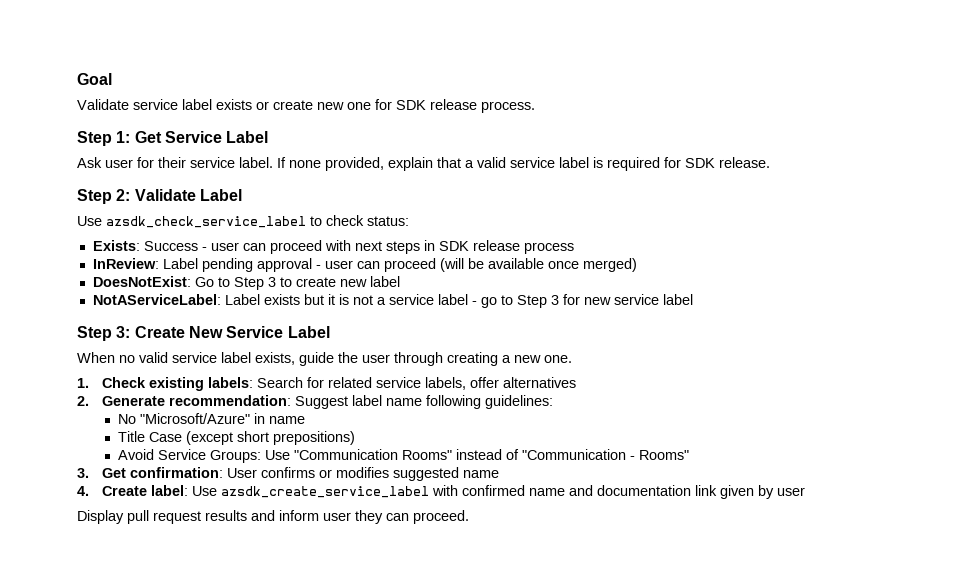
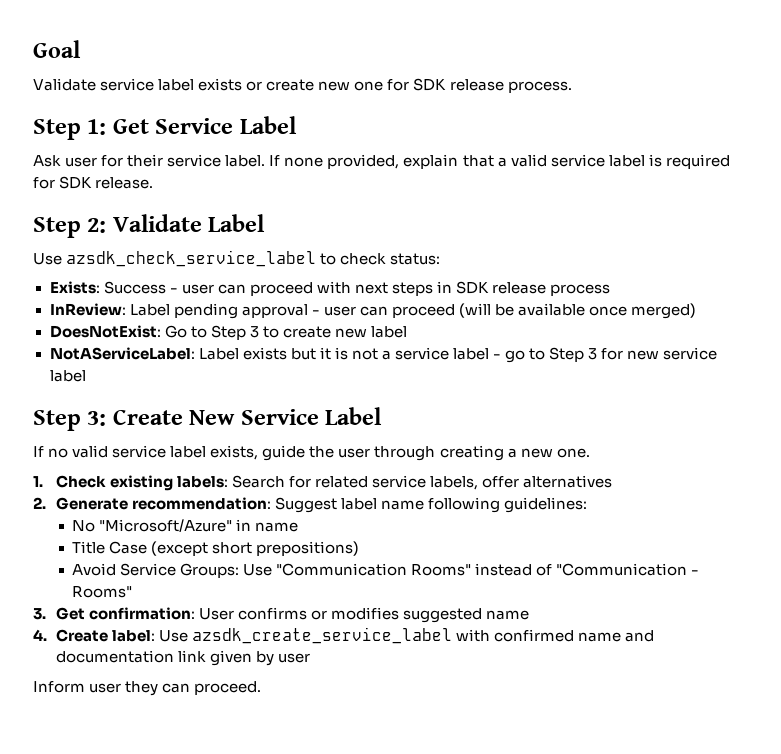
- When no valid service label exists, guide the user through creating a new one.
+ If no valid service label exists, guide the user through creating a new one.
- Display pull request results and inform user they can proceed.
+ Inform user they can proceed.

